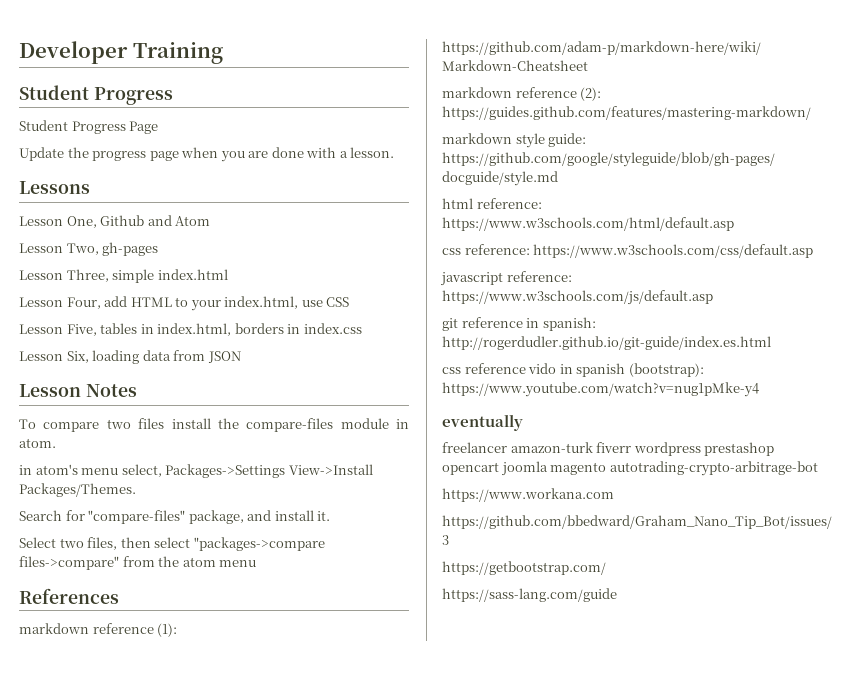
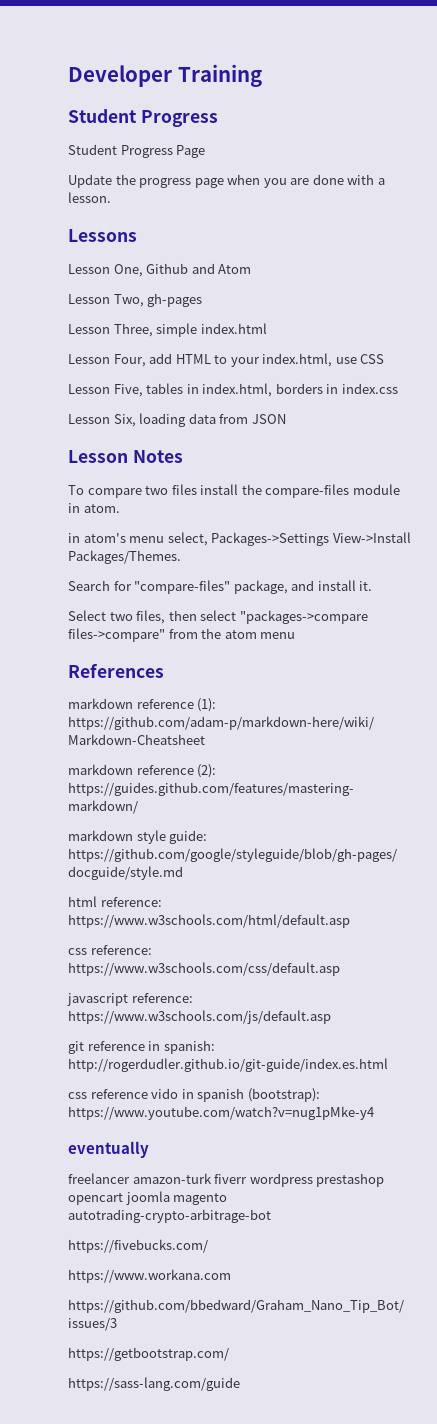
+ https://fivebucks.com/

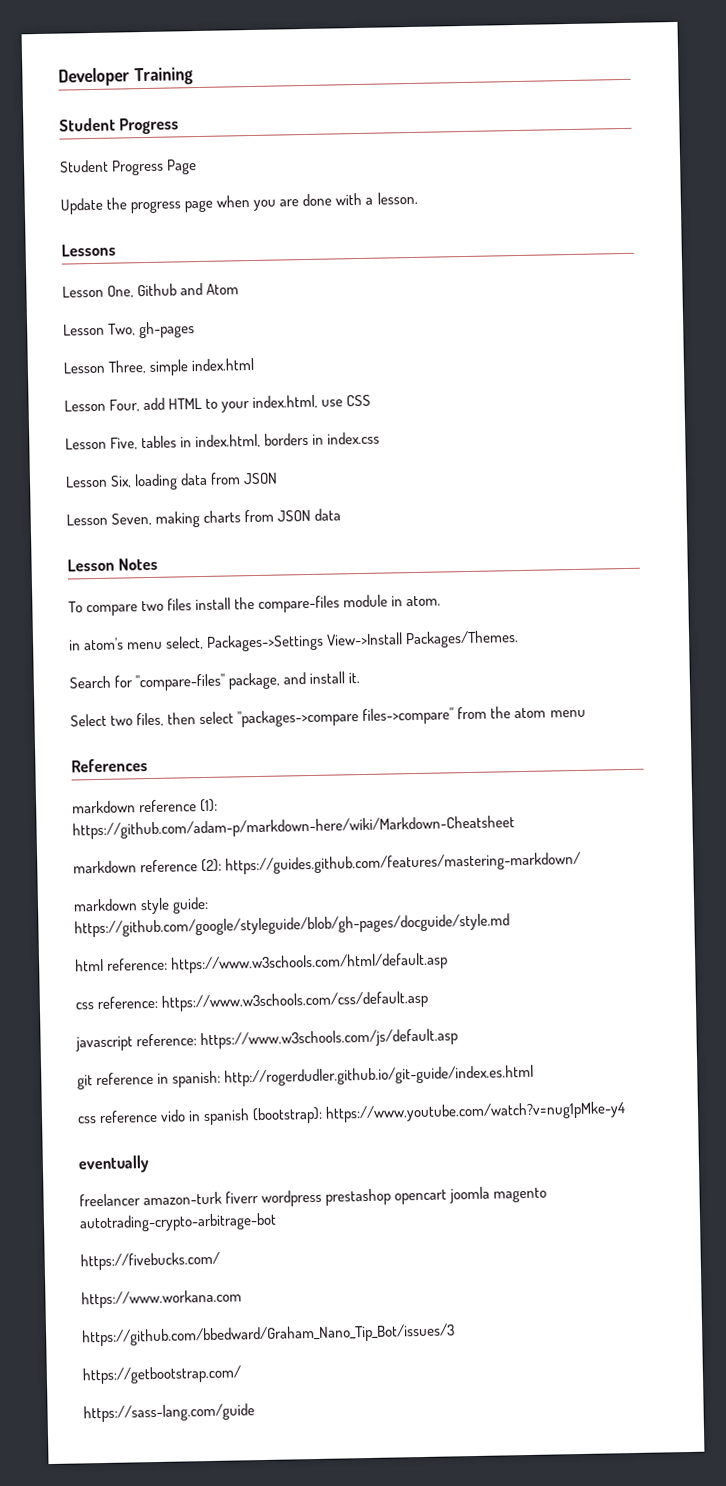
+ Lesson Seven, making charts from JSON data

